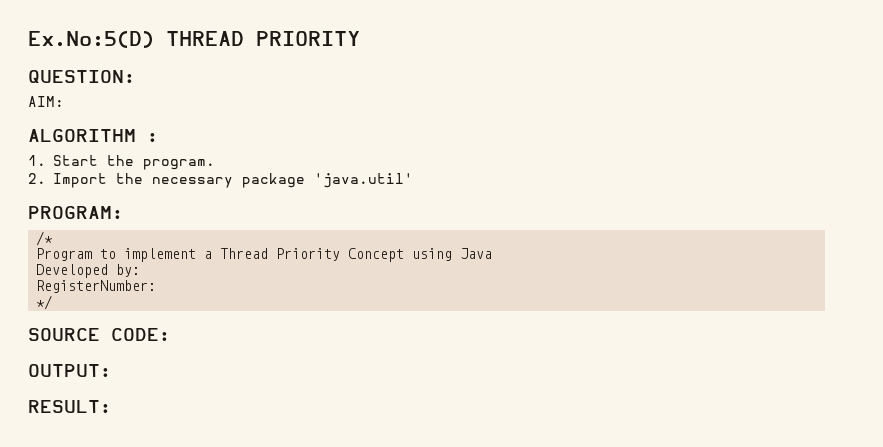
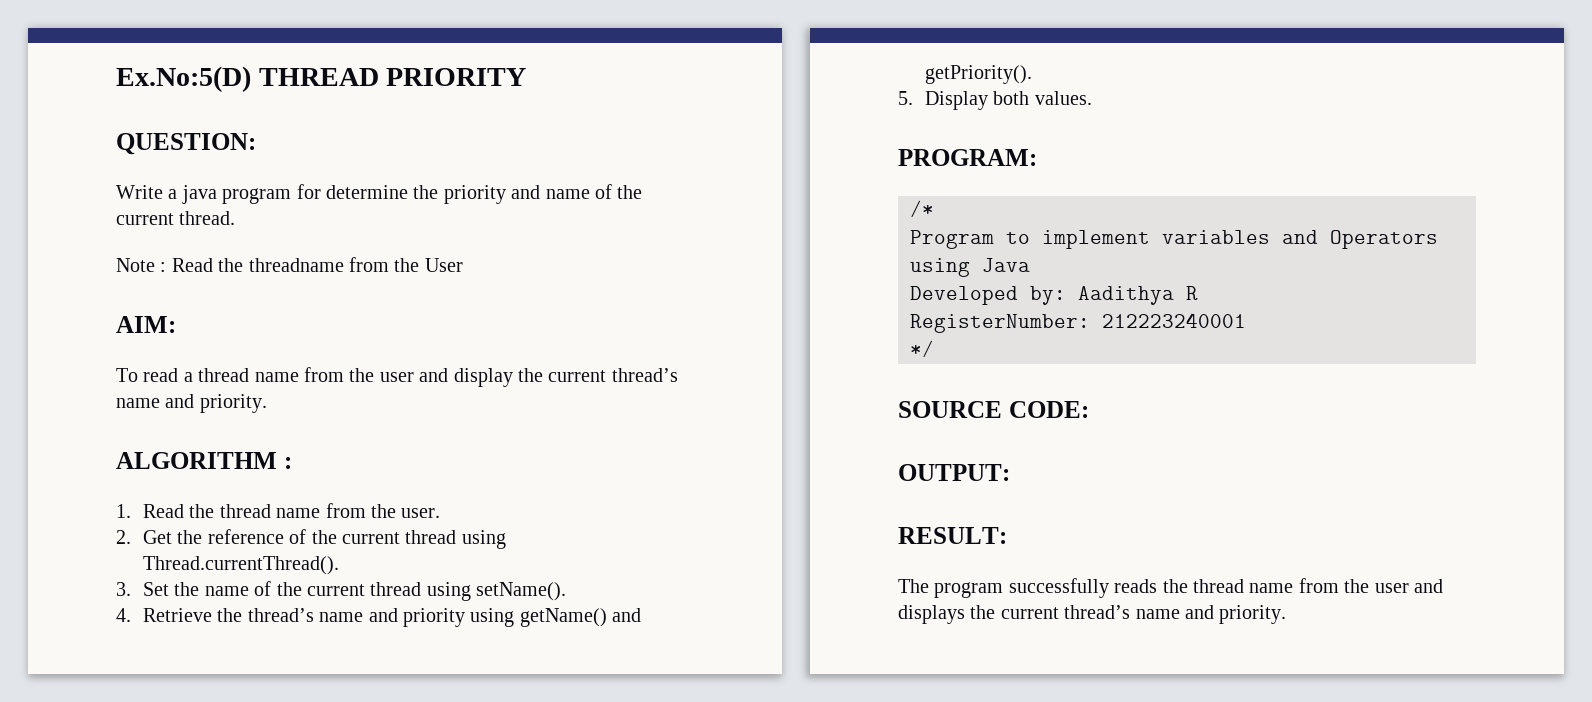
+ Write a java program for determine the priority and name of the current thread.
+ Note : Read the threadname from the User
  AIM:
+ To read a thread name from the user and display the current thread’s name and priority.
  ALGORITHM :
- 1. Start the program.
- 2. Import the necessary package 'java.util'
+ 1. Read the thread name from the user.
+ 2. Get the reference of the current thread using Thread.currentThread().
+ 3. Set the name of the current thread using setName().
+ 4. Retrieve the thread’s name and priority using getName() and getPriority().
+ 5. Display both values.
- Program to implement a Thread Priority Concept using Java
+ Program to implement variables and Operators using Java
- Developed by:
+ Developed by: Aadithya R
- RegisterNumber:
+ RegisterNumber: 212223240001
+ The program successfully reads the thread name from the user and displays the current thread’s name and priority.

